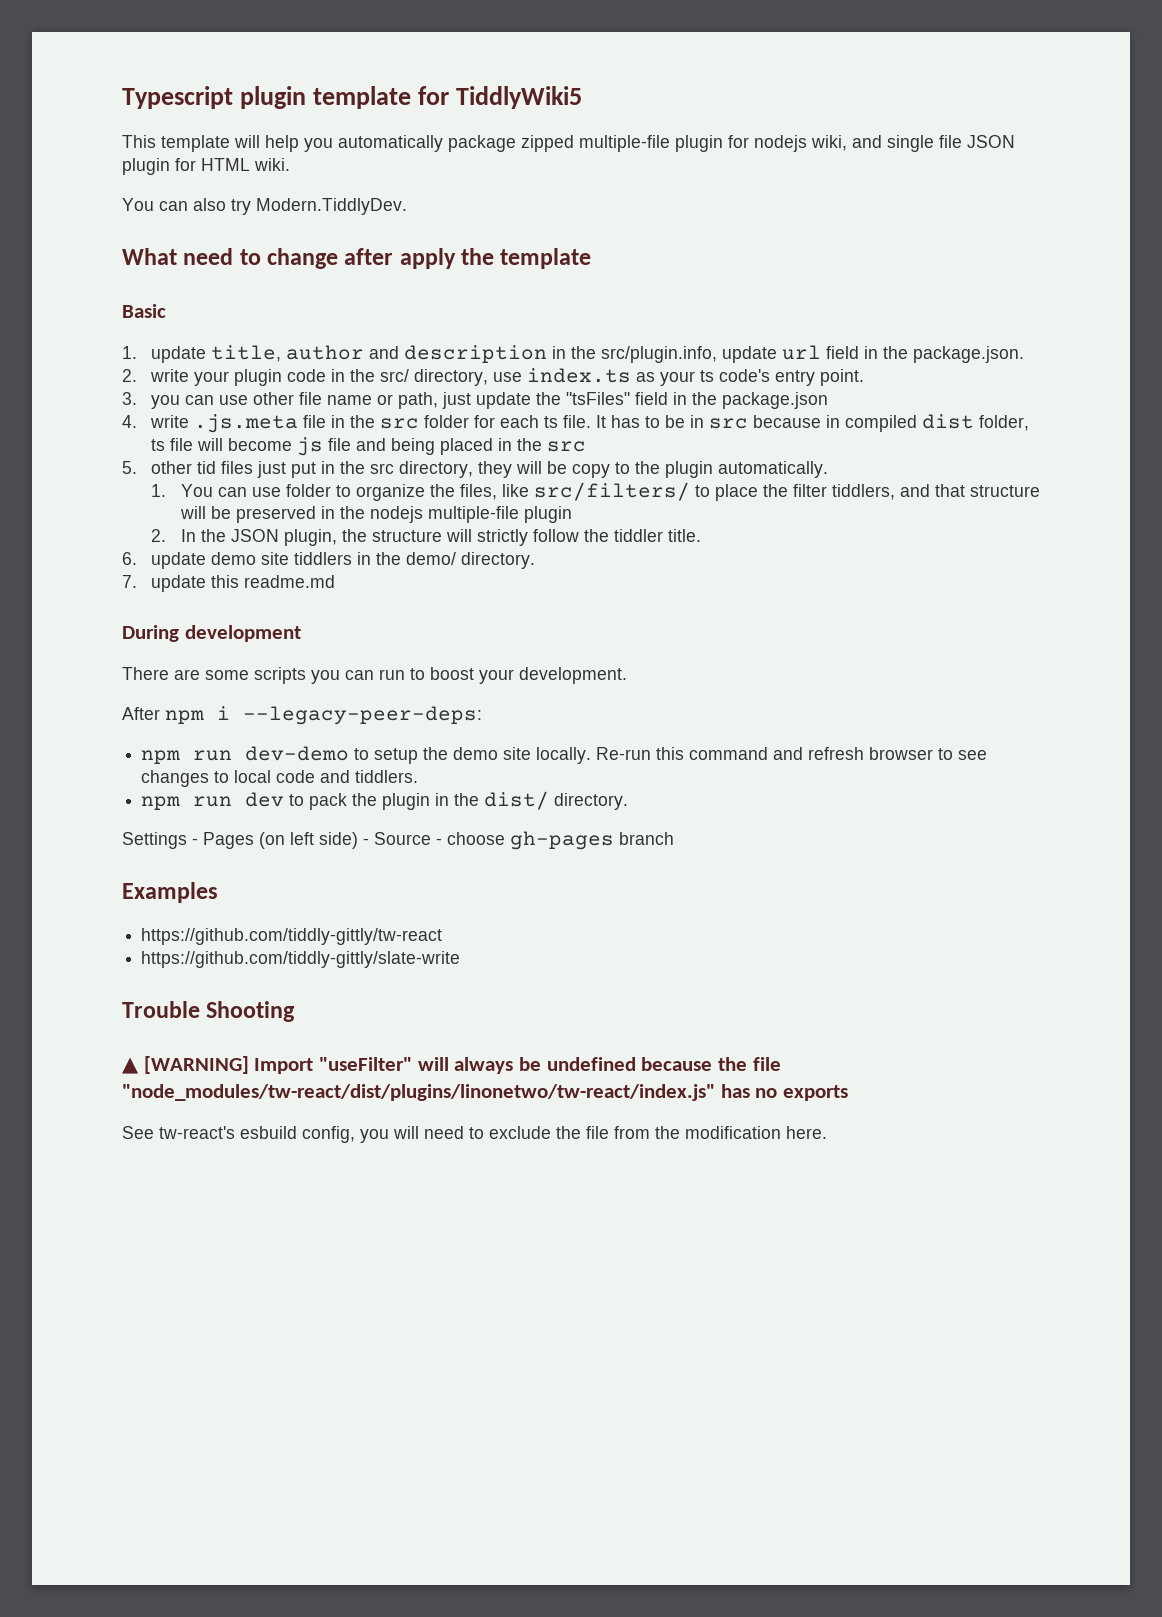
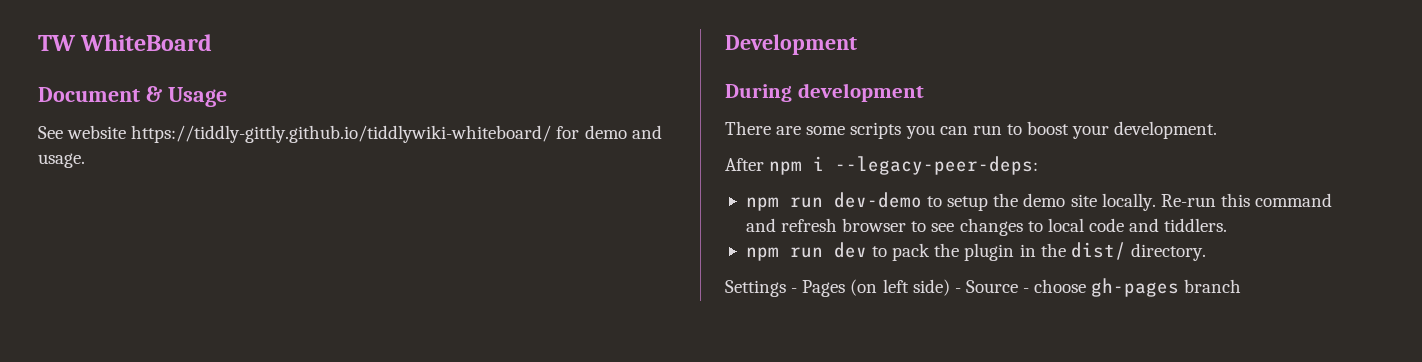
- Typescript plugin template for TiddlyWiki5
- This template will help you automatically package zipped multiple-file plugin for nodejs wiki, and single file JSON plugin for HTML wiki.
- You can also try Modern.TiddlyDev.
- What need to change after apply the template
- Basic
- 1. update title, author and description in the src/plugin.info, update url field in the package.json.
- 2. write your plugin code in the src/ directory, use index.ts as your ts code's entry point.
- 3. you can use other file name or path, just update the "tsFiles" field in the package.json
- 4. write .js.meta file in the src folder for each ts file. It has to be in src because in compiled dist folder, ts file will become js file and being placed in the src
- 5. other tid files just put in the src directory, they will be copy to the plugin automatically.
- 1. You can use folder to organize the files, like src/filters/ to place the filter tiddlers, and that structure will be preserved in the nodejs multiple-file plugin
- 2. In the JSON plugin, the structure will strictly follow the tiddler title.
- 6. update demo site tiddlers in the demo/ directory.
- 7. update this readme.md
+ TW WhiteBoard
+ Document & Usage
+ See website https://tiddly-gittly.github.io/tiddlywiki-whiteboard/ for demo and usage.
+ Development
- Examples
- https://github.com/tiddly-gittly/tw-react
- https://github.com/tiddly-gittly/slate-write
- Trouble Shooting
- ▲ [WARNING] Import "useFilter" will always be undefined because the file "node_modules/tw-react/dist/plugins/linonetwo/tw-react/index.js" has no exports
- See tw-react's esbuild config, you will need to exclude the file from the modification here.

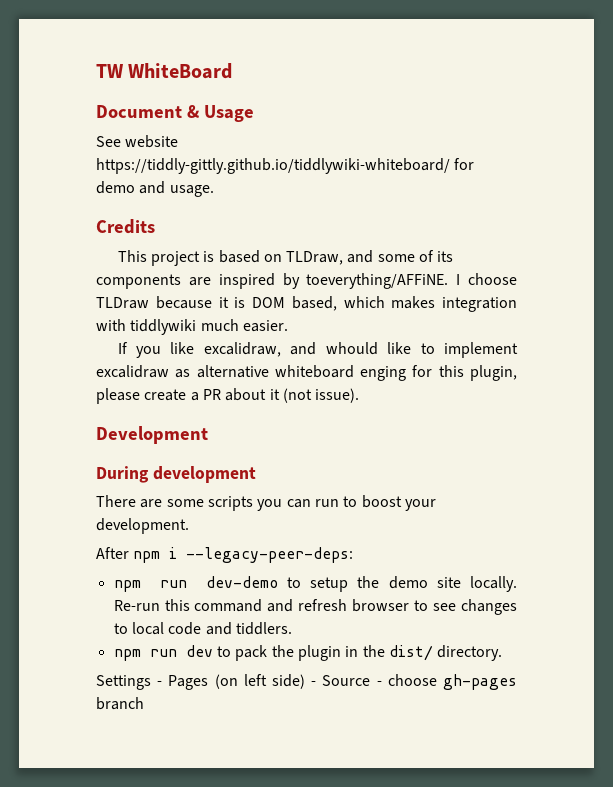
+ Credits
+ This project is based on TLDraw, and some of its components are inspired by toeverything/AFFiNE. I choose TLDraw because it is DOM based, which makes integration with tiddlywiki much easier.
+ If you like excalidraw, and whould like to implement excalidraw as alternative whiteboard enging for this plugin, please create a PR about it (not issue).

